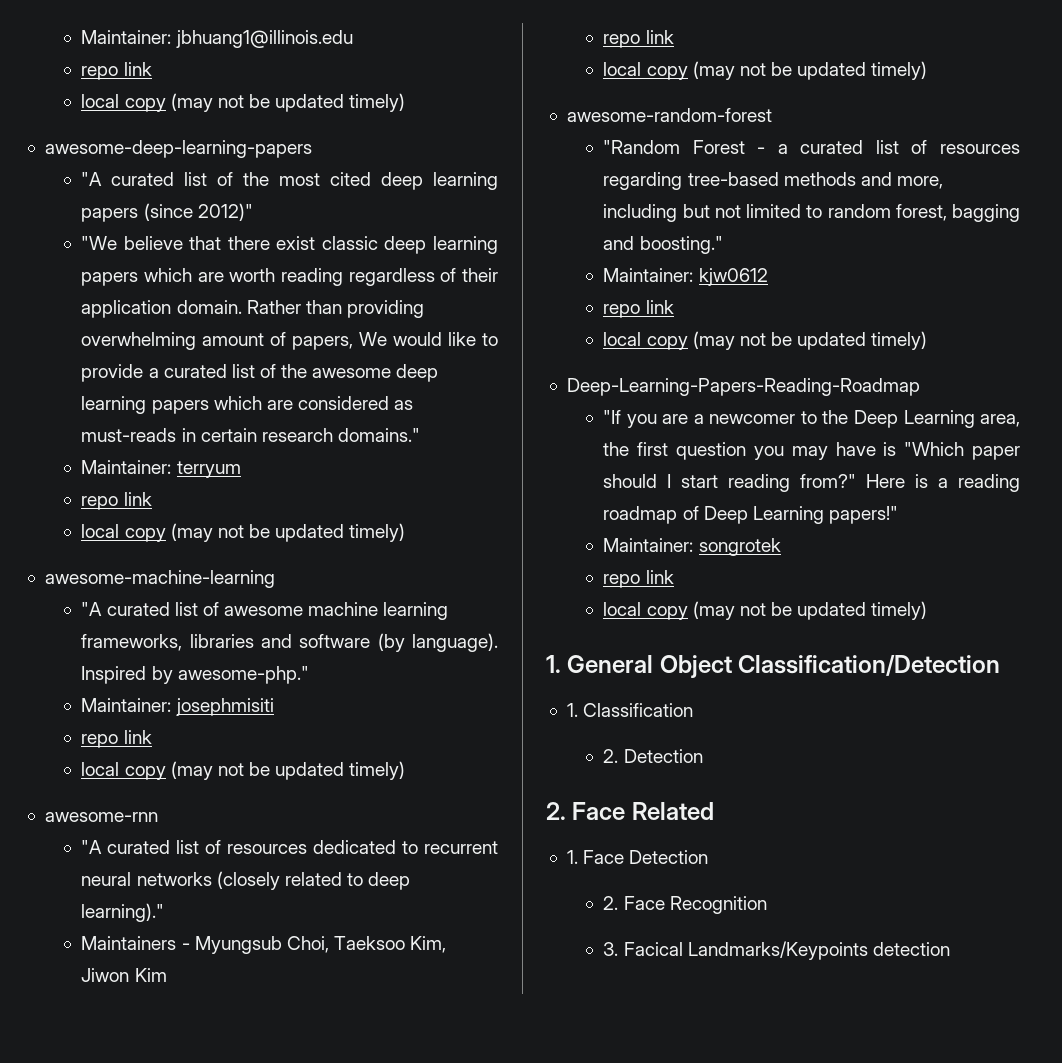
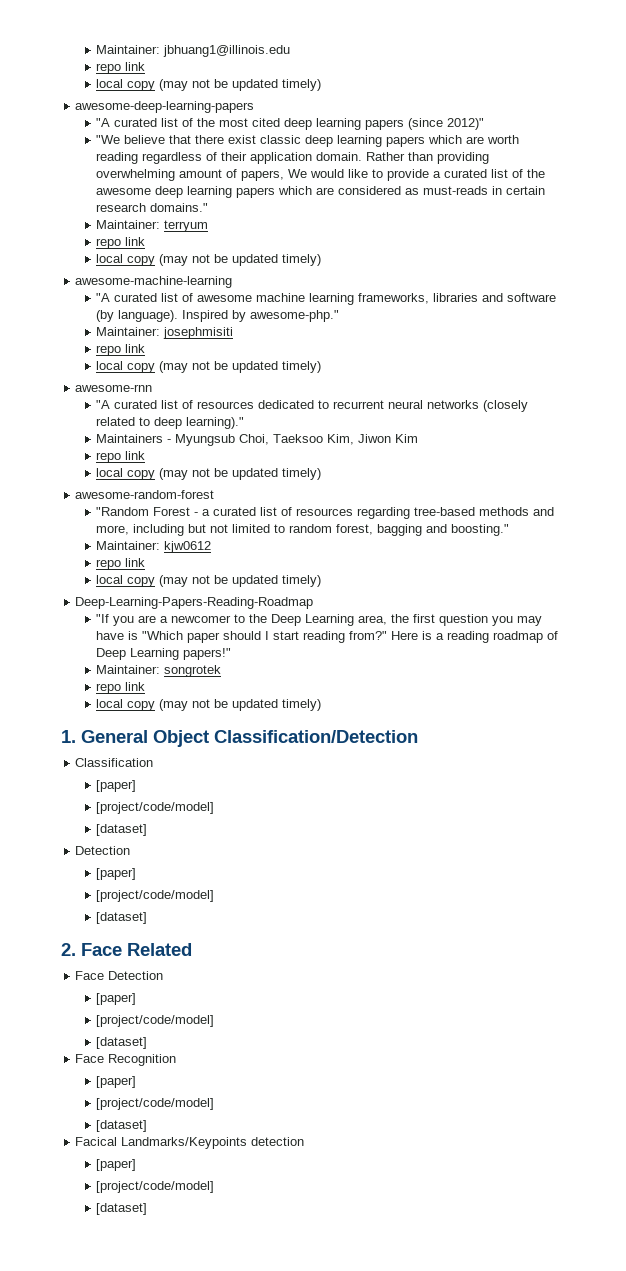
- 1. Classification
- 2. Detection
+ Classification
+ [paper]
+ [project/code/model]
+ [dataset]
+ Detection
+ [paper]
+ [project/code/model]
+ [dataset]
- 1. Face Detection
- 2. Face Recognition
- 3. Facical Landmarks/Keypoints detection
+ Face Detection
+ [paper]
+ [project/code/model]
+ [dataset]
+ Face Recognition
+ [paper]
+ [project/code/model]
+ [dataset]
+ Facical Landmarks/Keypoints detection
+ [paper]
+ [project/code/model]
+ [dataset]

